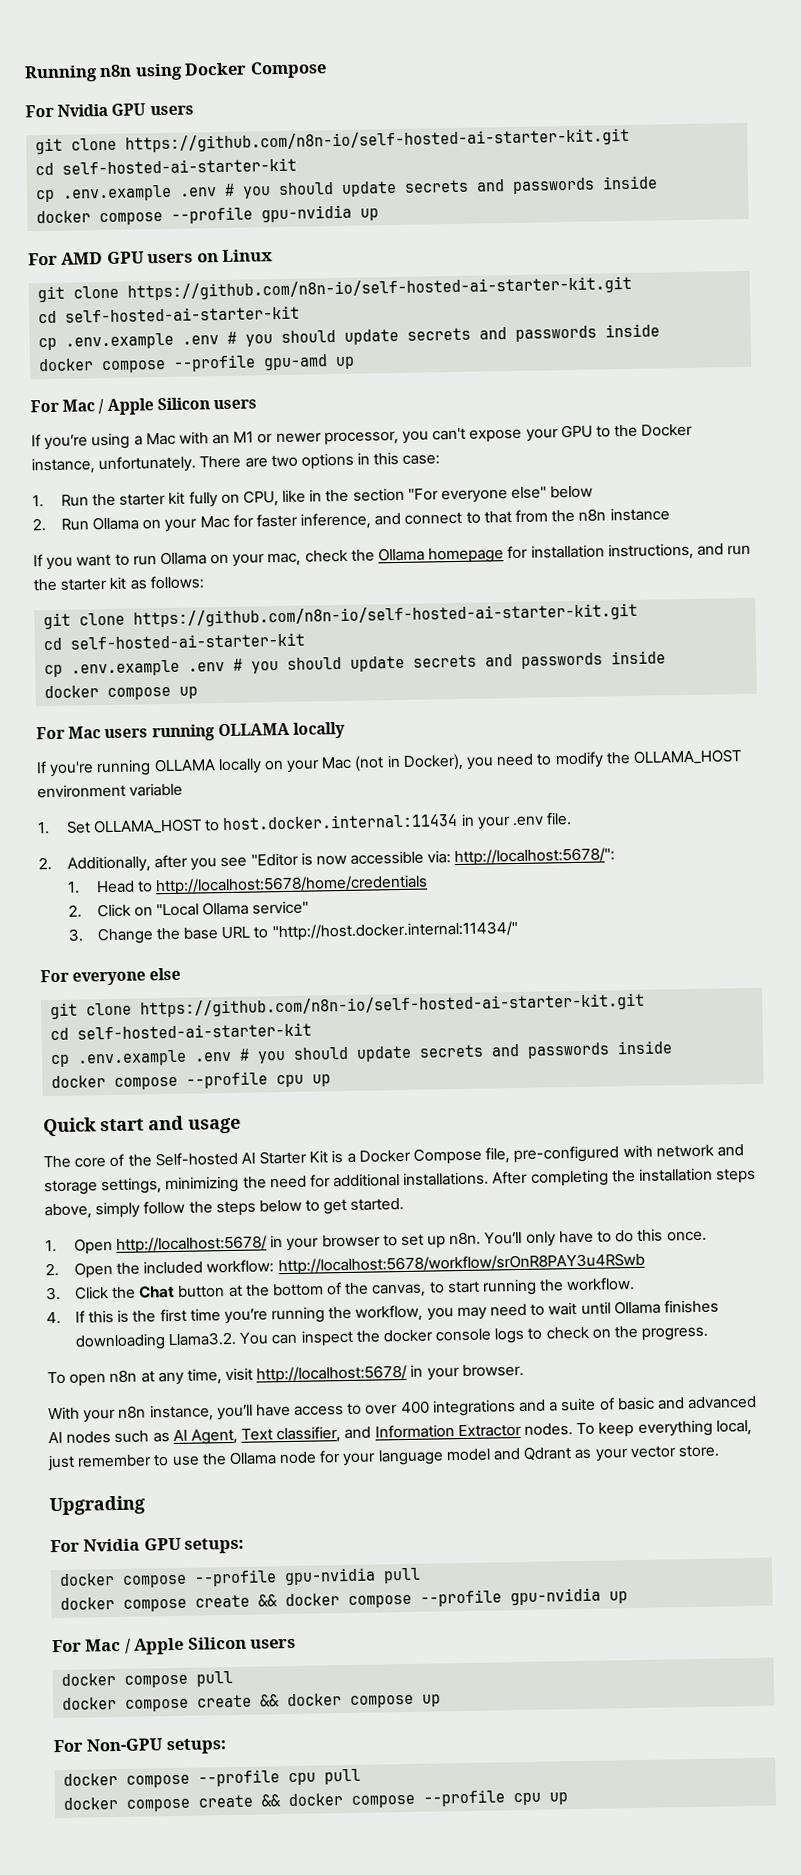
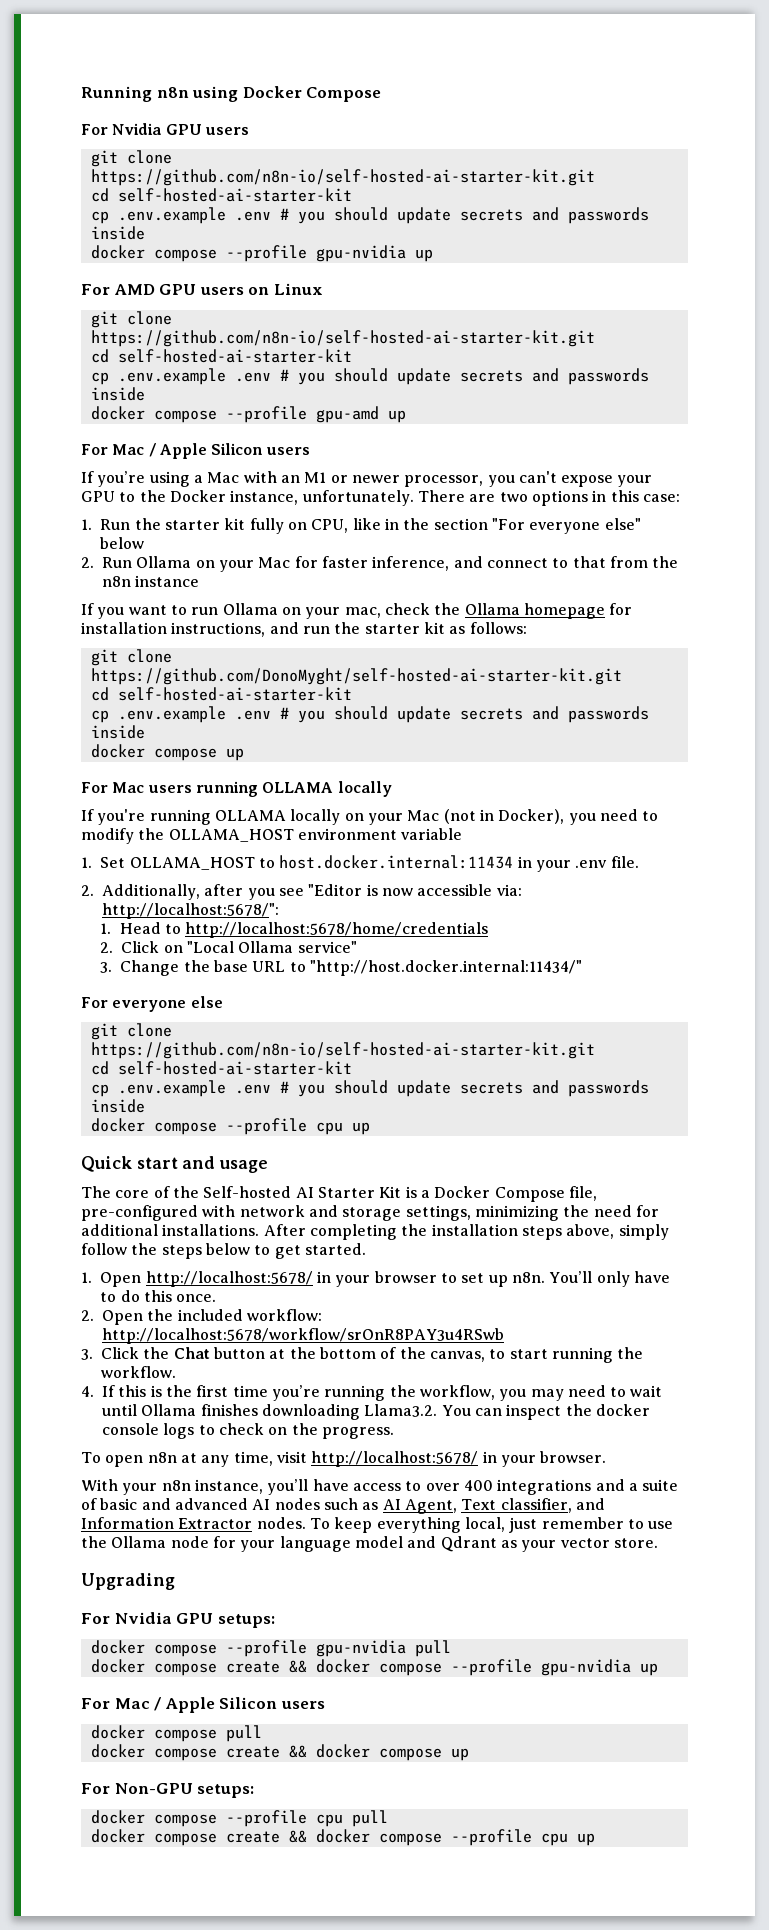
  If you want to run Ollama on your mac, check the Ollama homepage for installation instructions, and run the starter kit as follows:
- git clone https://github.com/n8n-io/self-hosted-ai-starter-kit.git
+ git clone https://github.com/DonoMyght/self-hosted-ai-starter-kit.git

